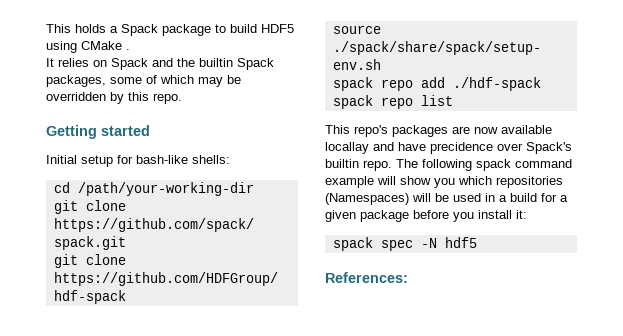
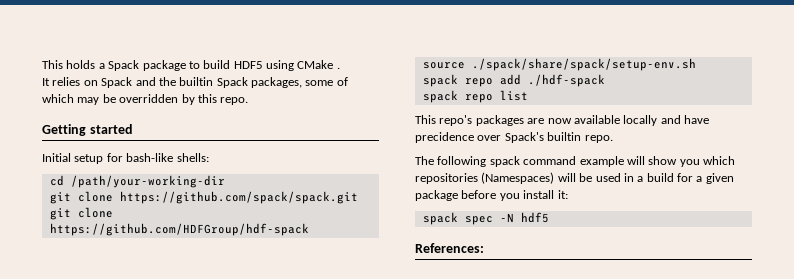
- This repo's packages are now available locallay and have precidence over Spack's builtin repo. The following spack command example will show you which repositories (Namespaces) will be used in a build for a given package before you install it:
+ This repo's packages are now available locally and have precidence over Spack's builtin repo.
+ The following spack command example will show you which repositories (Namespaces) will be used in a build for a given package before you install it:

